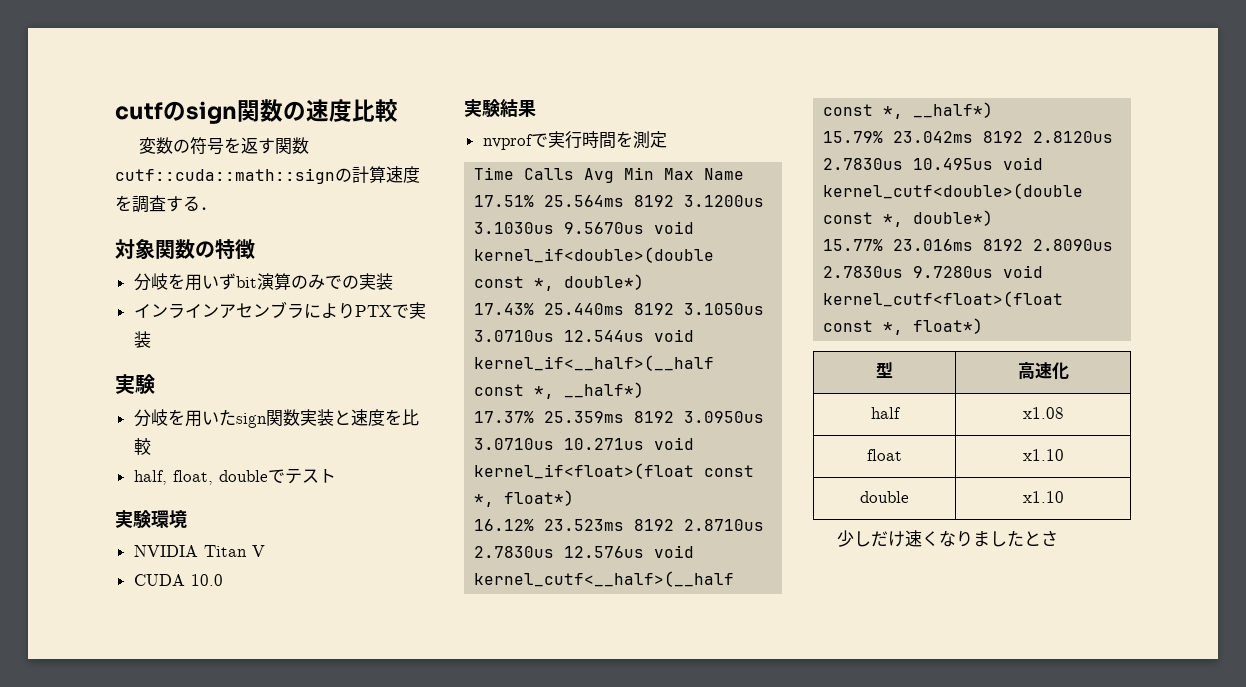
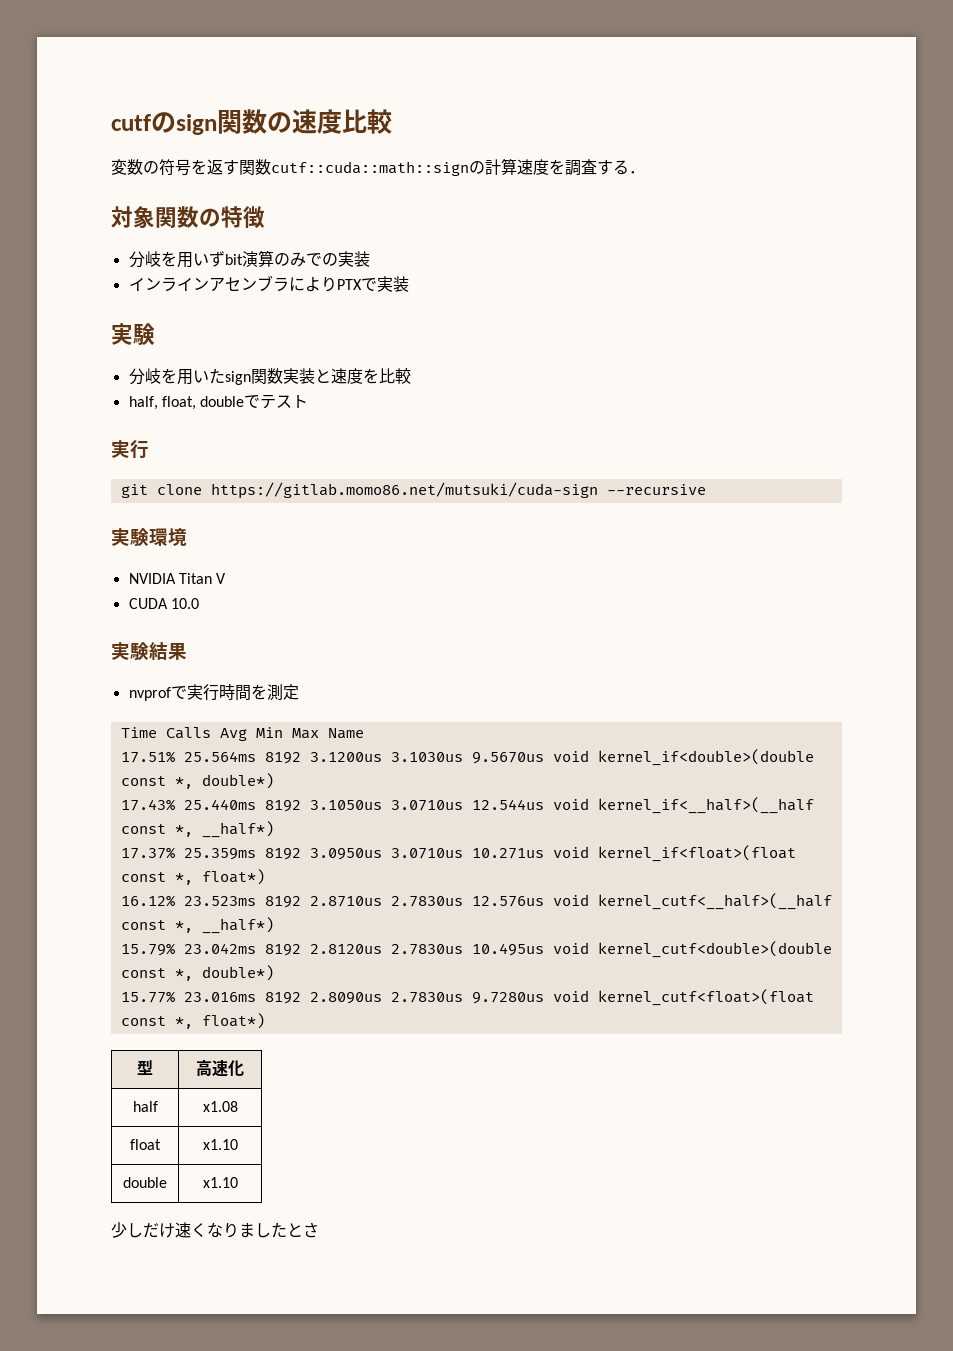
  half, float, doubleでテスト
+ 実行
+ git clone https://gitlab.momo86.net/mutsuki/cuda-sign --recursive

